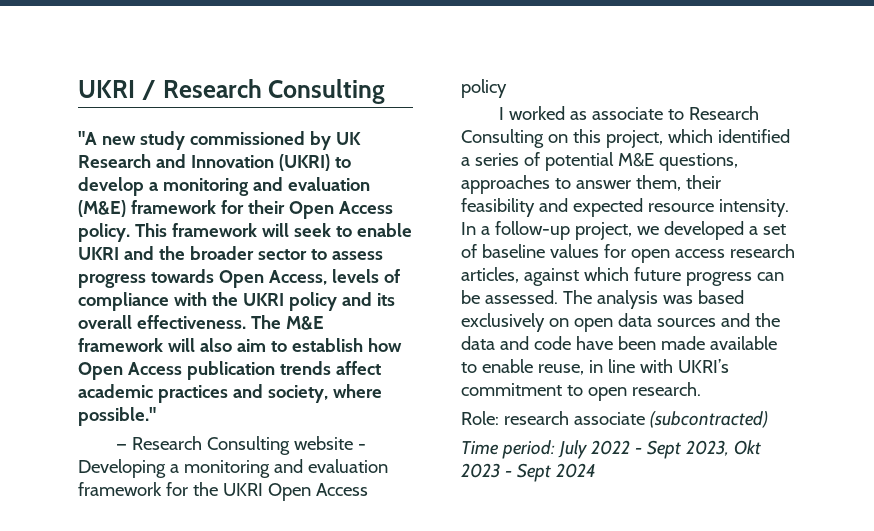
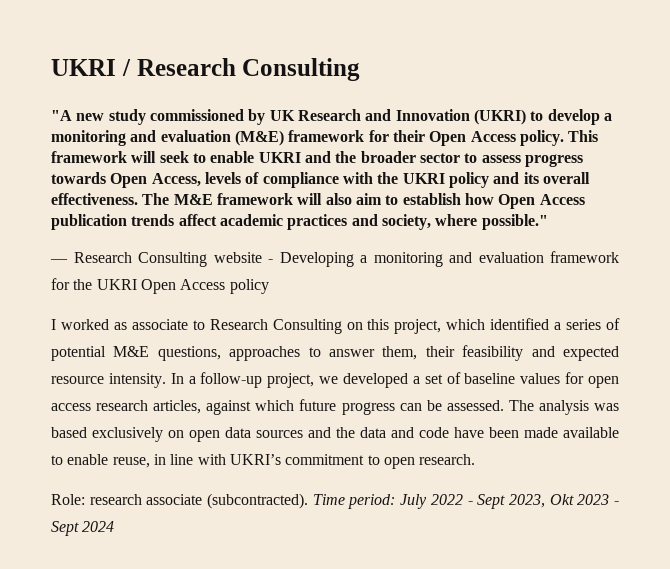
- Role: research associate (subcontracted)
- Time period: July 2022 - Sept 2023, Okt 2023 - Sept 2024
+ Role: research associate (subcontracted). Time period: July 2022 - Sept 2023, Okt 2023 - Sept 2024

